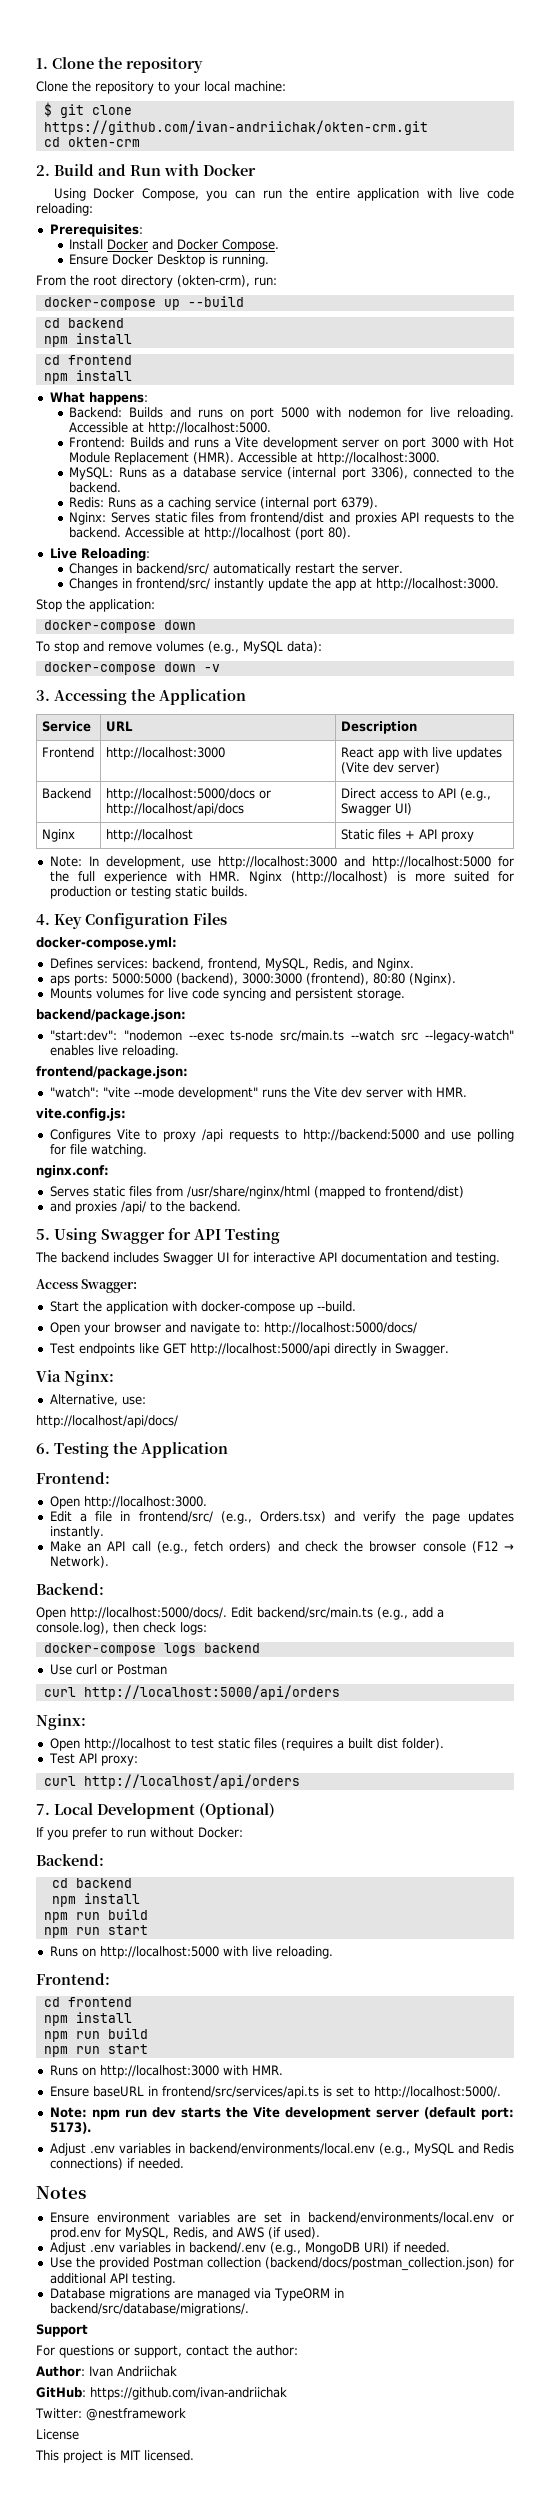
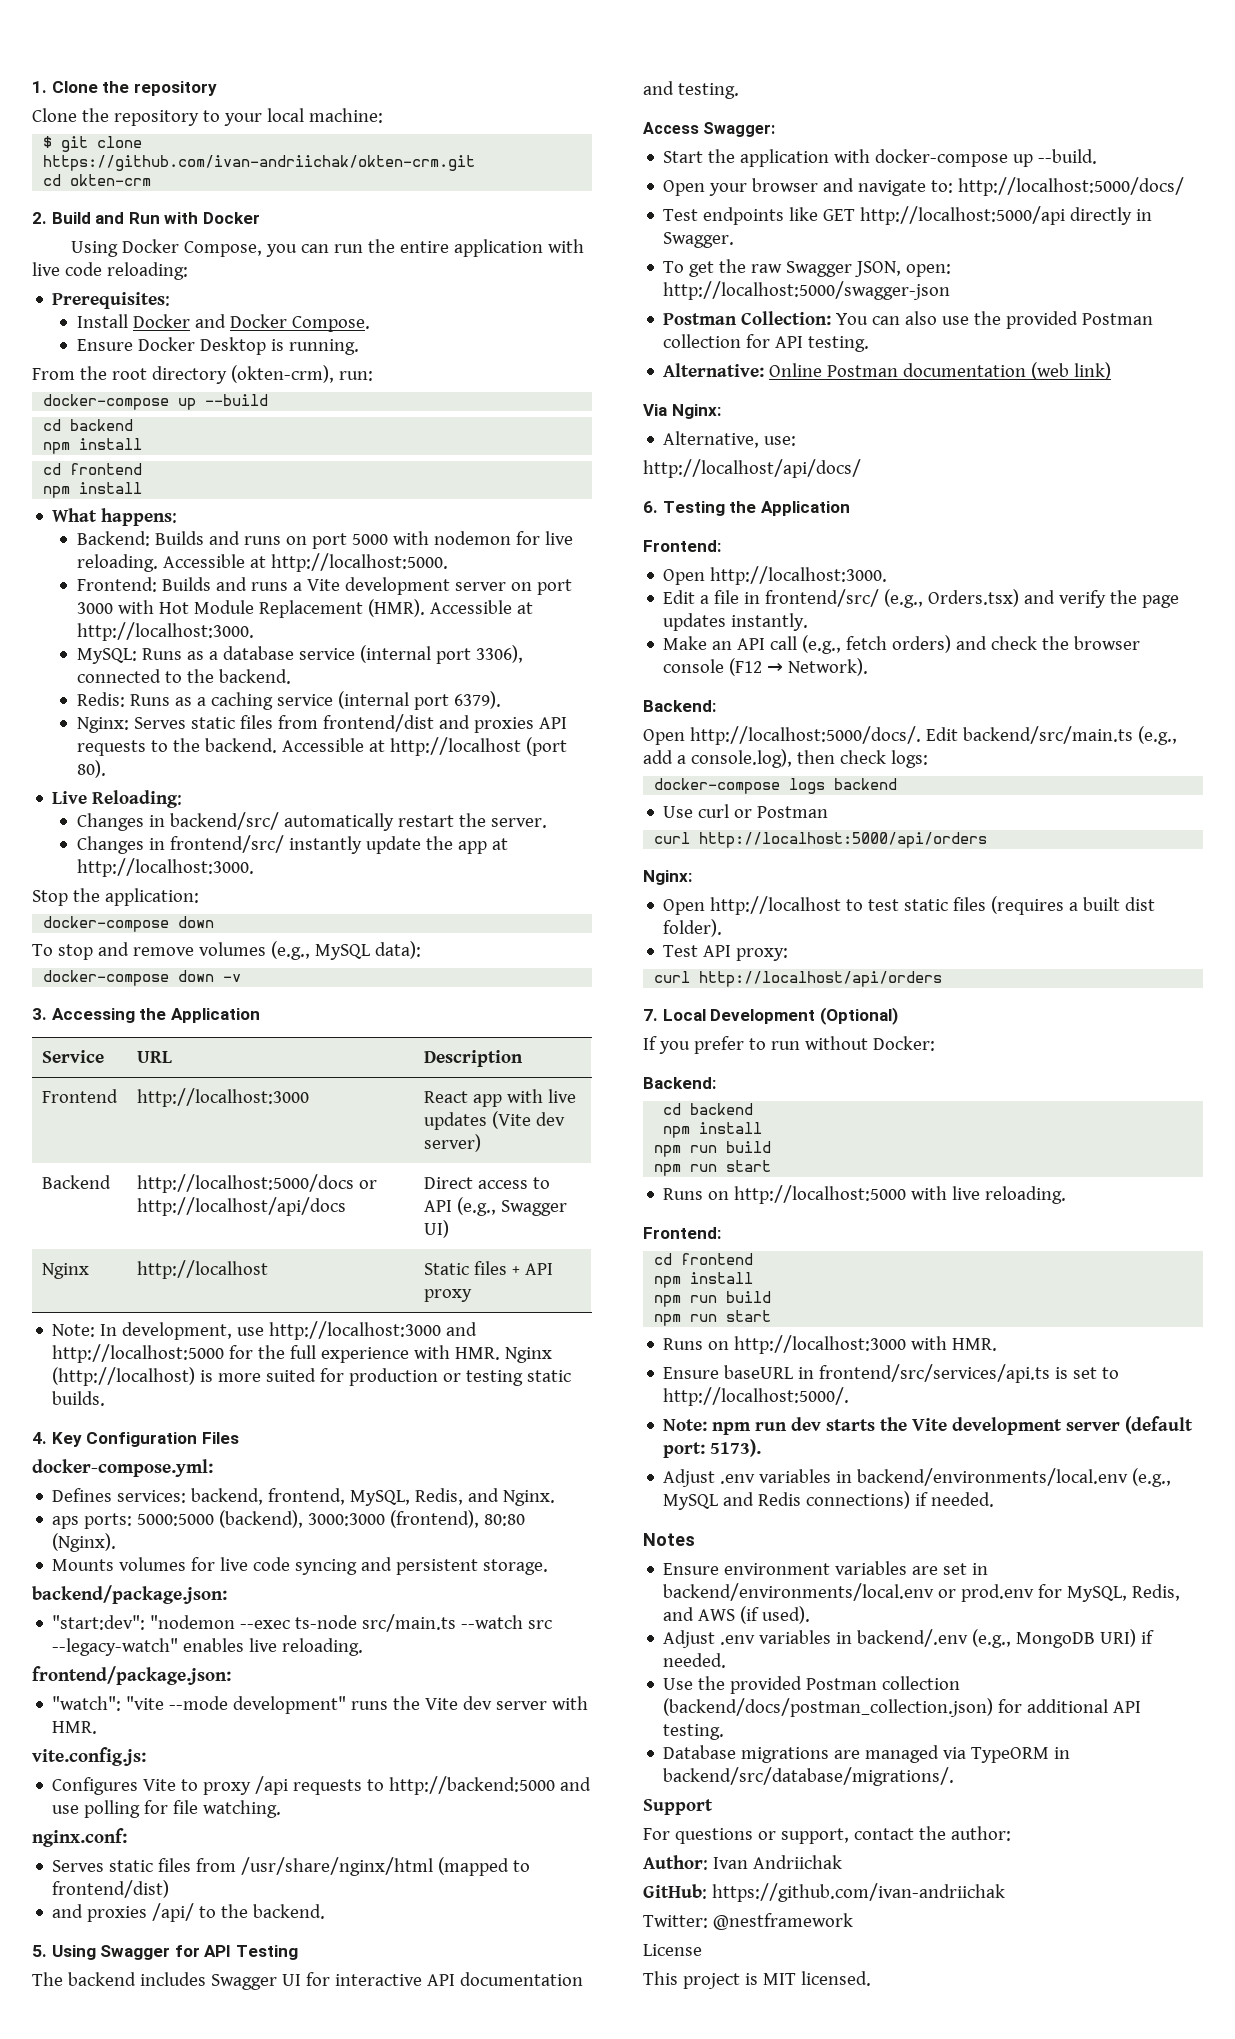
+ To get the raw Swagger JSON, open: http://localhost:5000/swagger-json
+ Postman Collection: You can also use the provided Postman collection for API testing.
+ Alternative: Online Postman documentation (web link)

